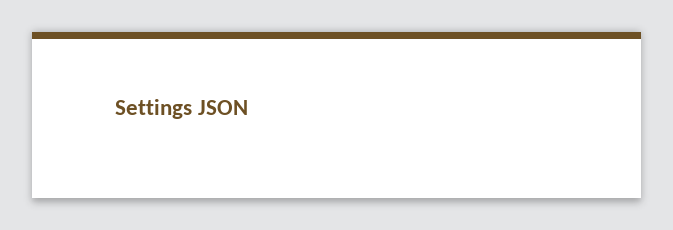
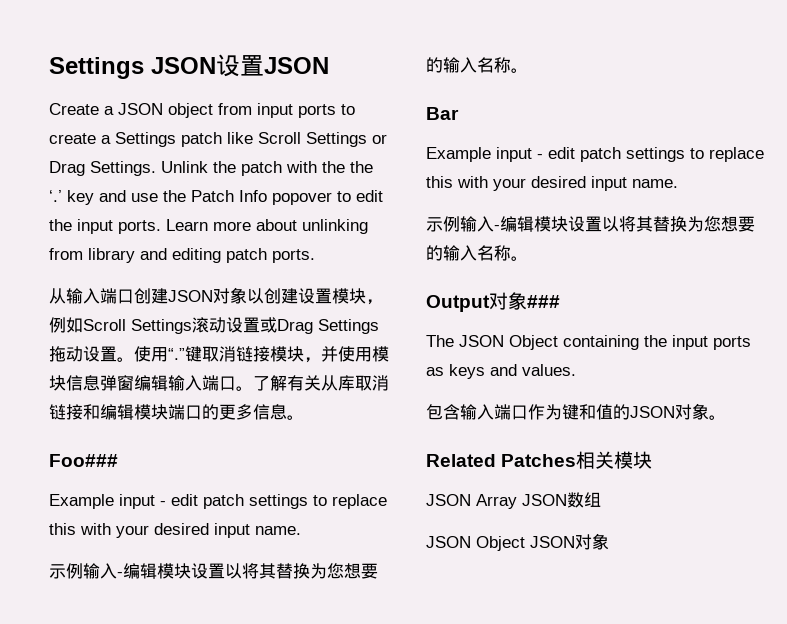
- Settings JSON
+ Settings JSON设置JSON
+ Create a JSON object from input ports to create a Settings patch like Scroll Settings or Drag Settings. Unlink the patch with the the ‘.’ key and use the Patch Info popover to edit the input ports. Learn more about unlinking from library and editing patch ports.
+ 从输入端口创建JSON对象以创建设置模块，例如Scroll Settings滚动设置或Drag Settings拖动设置。使用“.”键取消链接模块，并使用模块信息弹窗编辑输入端口。了解有关从库取消链接和编辑模块端口的更多信息。
+ Foo###
+ Example input - edit patch settings to replace this with your desired input name.
+ 示例输入-编辑模块设置以将其替换为您想要的输入名称。
+ Bar
+ Example input - edit patch settings to replace this with your desired input name.
+ 示例输入-编辑模块设置以将其替换为您想要的输入名称。
+ Output对象###
+ The JSON Object containing the input ports as keys and values.
+ 包含输入端口作为键和值的JSON对象。
+ Related Patches相关模块
+ JSON Array JSON数组
+ JSON Object JSON对象

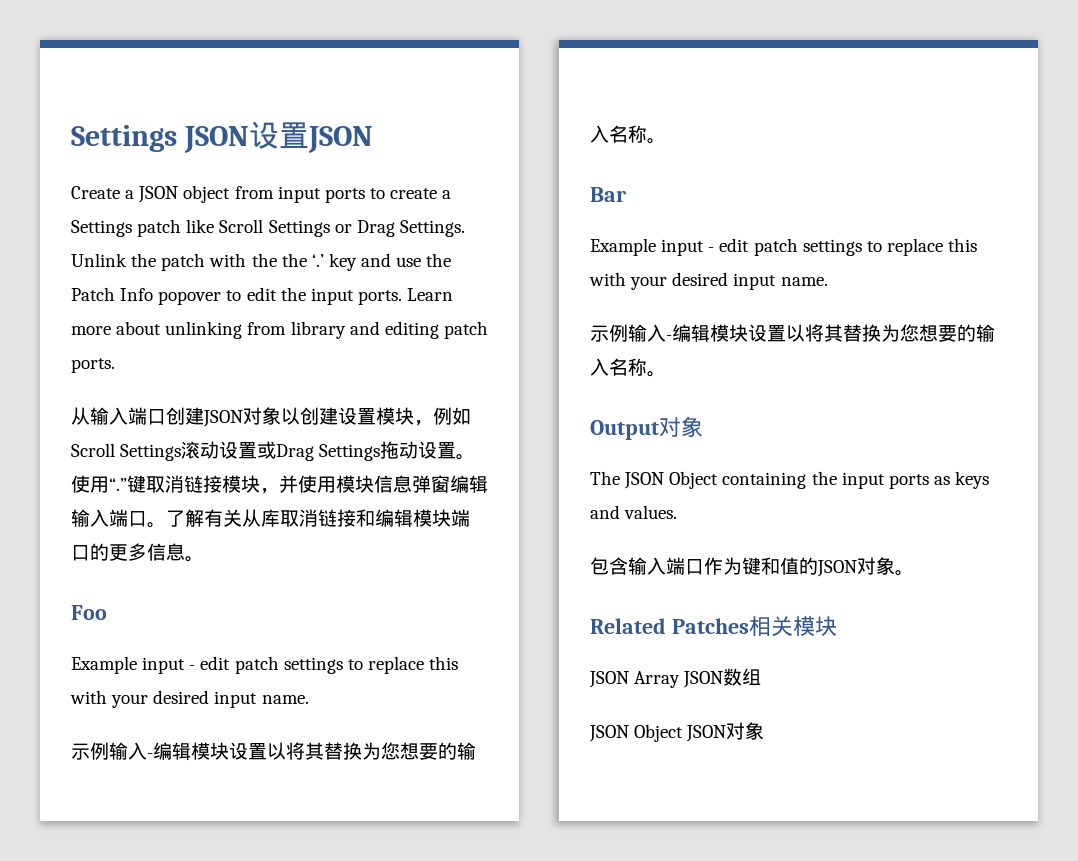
- Foo###
+ Foo
- Output对象###
+ Output对象

